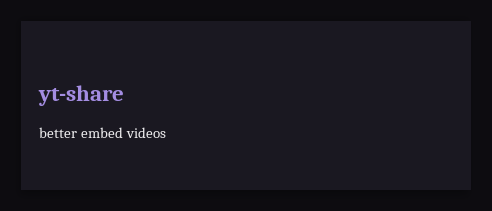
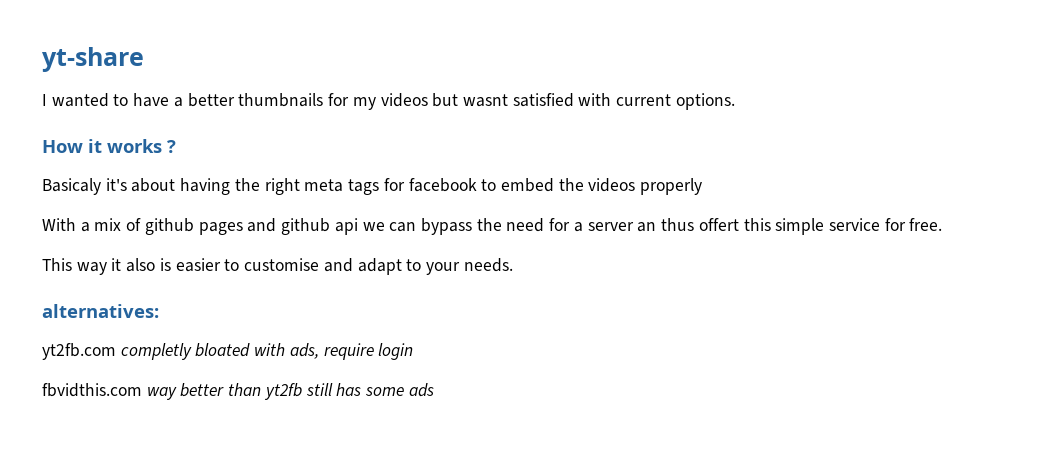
- better embed videos
+ I wanted to have a better thumbnails for my videos but wasnt satisfied with current options.
+ How it works ?
+ Basicaly it's about having the right meta tags for facebook to embed the videos properly
+ With a mix of github pages and github api we can bypass the need for a server an thus offert this simple service for free.
+ This way it also is easier to customise and adapt to your needs.
+ alternatives:
+ yt2fb.com completly bloated with ads, require login
+ fbvidthis.com way better than yt2fb still has some ads

